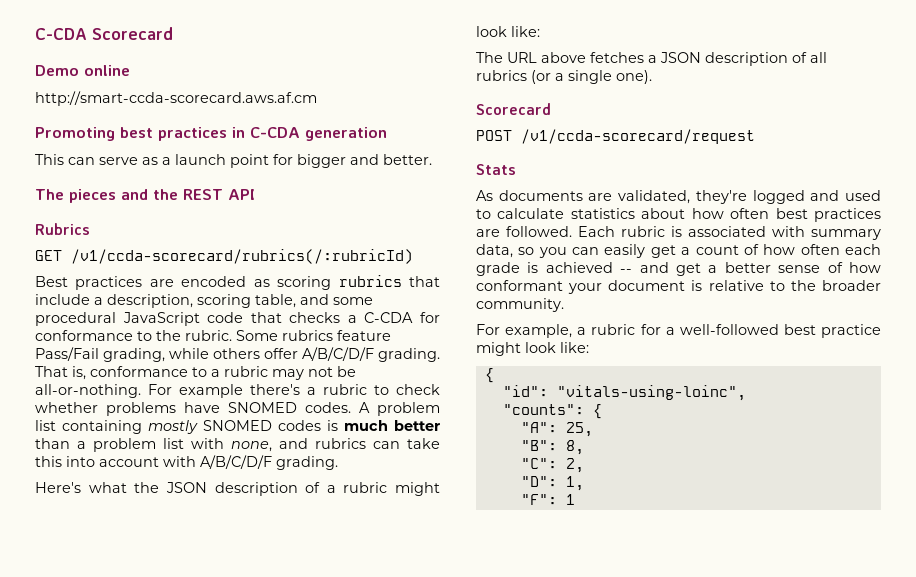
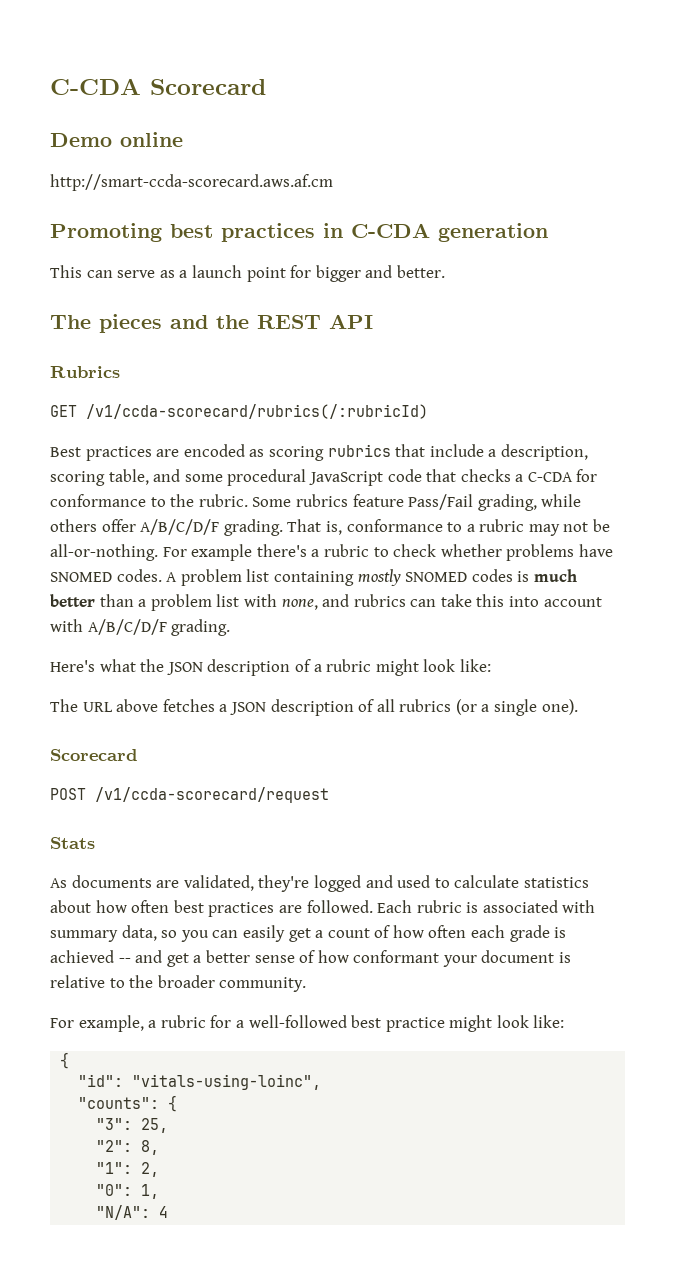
- "A": 25,
+ "3": 25,
- "B": 8,
+ "2": 8,
- "C": 2,
+ "1": 2,
- "D": 1,
+ "0": 1,
- "F": 1
+ "N/A": 4

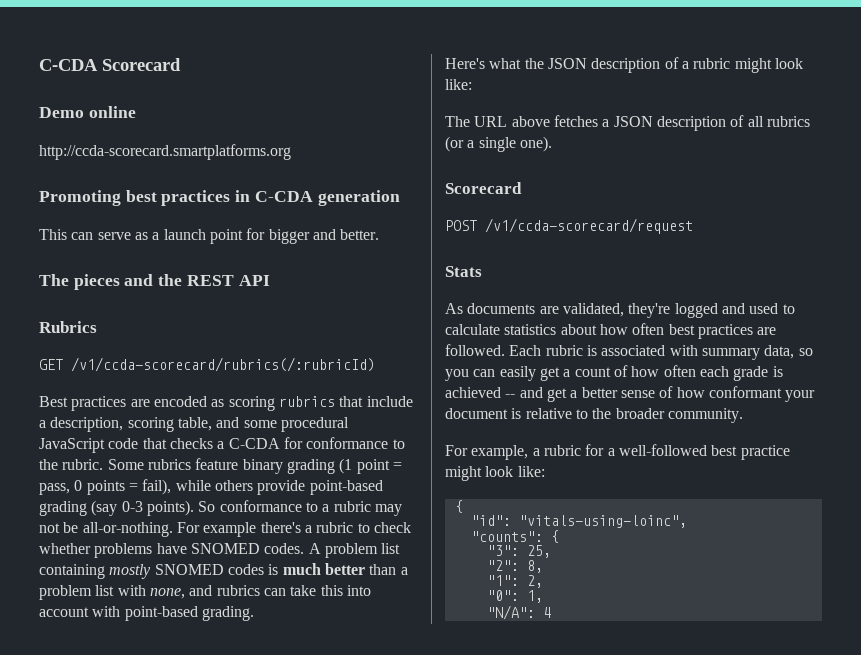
- http://smart-ccda-scorecard.aws.af.cm
+ http://ccda-scorecard.smartplatforms.org
- Some rubrics feature Pass/Fail grading, while others offer A/B/C/D/F grading. That is, conformance to a rubric may not be all-or-nothing.
+ Some rubrics feature binary grading (1 point = pass, 0 points = fail), while others provide point-based grading (say 0-3 points). So conformance to a rubric may not be all-or-nothing.
- A problem list containing mostly SNOMED codes is much better than a problem list with none, and rubrics can take this into account with A/B/C/D/F grading.
+ A problem list containing mostly SNOMED codes is much better than a problem list with none, and rubrics can take this into account with point-based grading.

